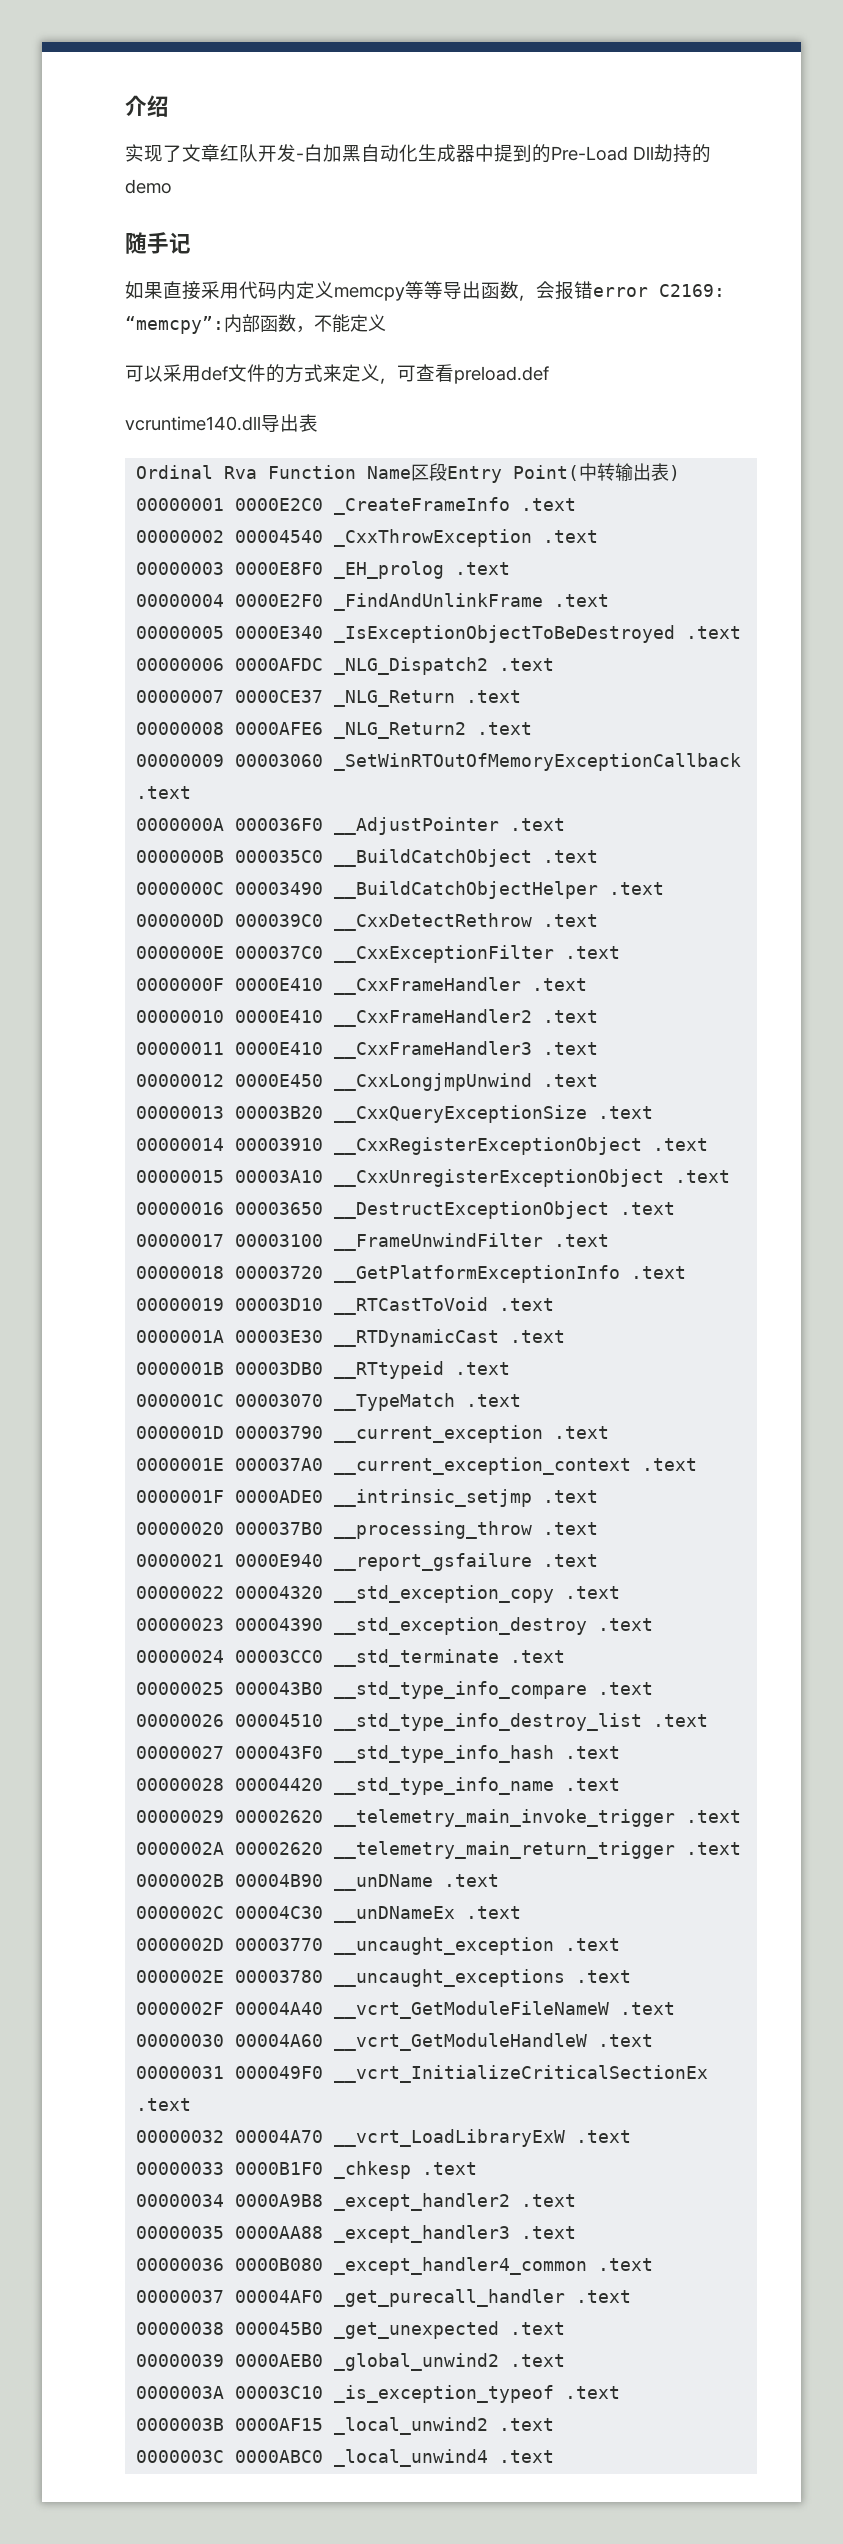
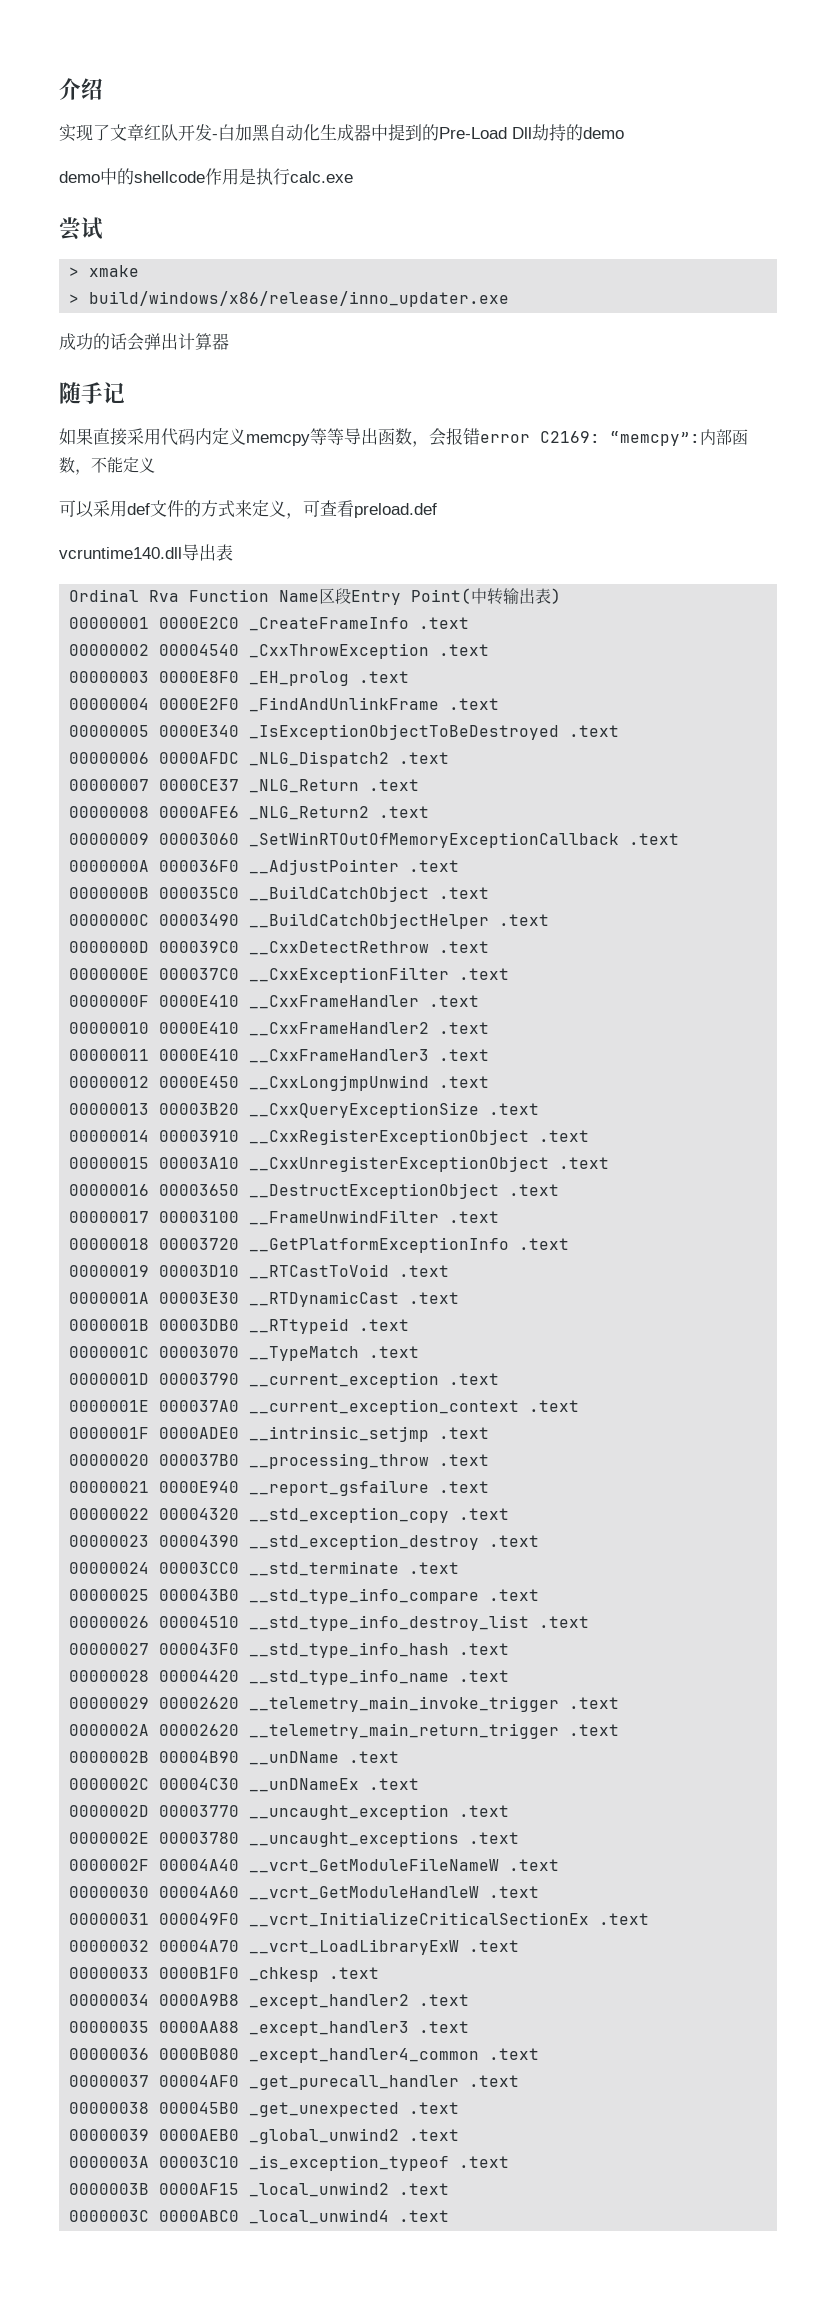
+ demo中的shellcode作用是执行calc.exe
+ 尝试
+ > xmake
+ > build/windows/x86/release/inno_updater.exe
+ 成功的话会弹出计算器

